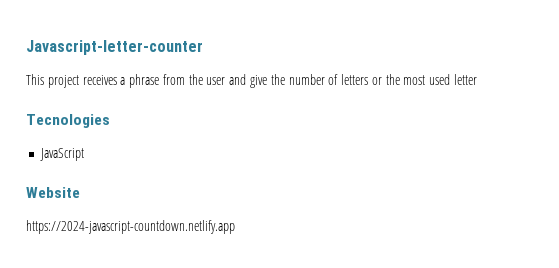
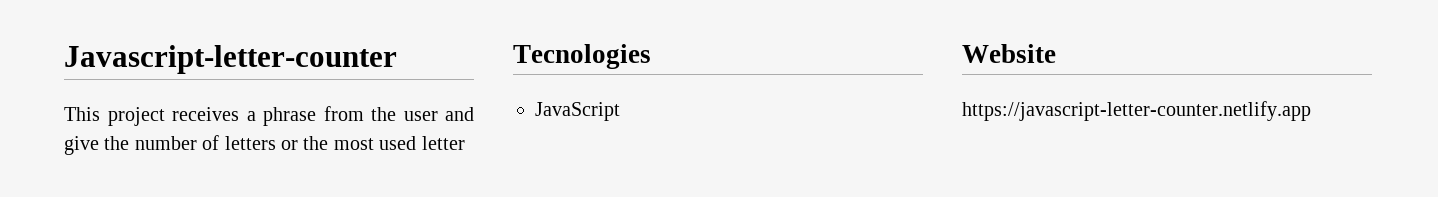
- https://2024-javascript-countdown.netlify.app
+ https://javascript-letter-counter.netlify.app

